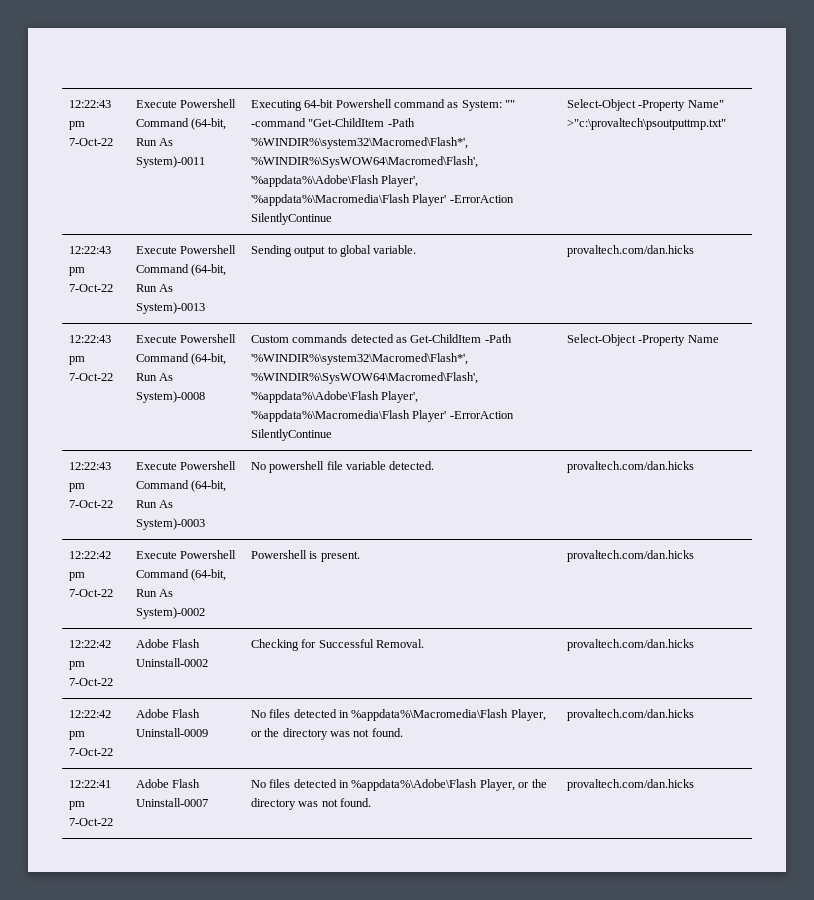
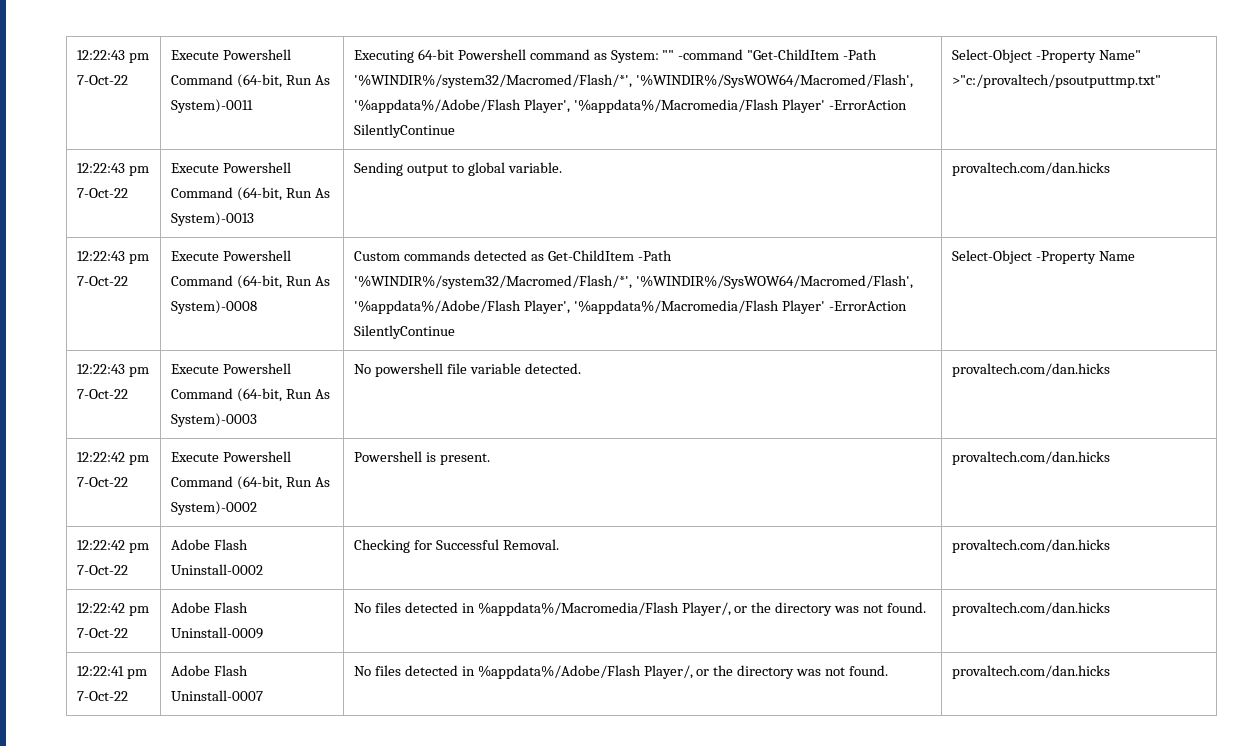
- 12:22:43 pm 7-Oct-22 | Execute Powershell Command (64-bit, Run As System)-0011 | Executing 64-bit Powershell command as System: "" -command "Get-ChildItem -Path '%WINDIR%\system32\Macromed\Flash*', '%WINDIR%\SysWOW64\Macromed\Flash', '%appdata%\Adobe\Flash Player', '%appdata%\Macromedia\Flash Player' -ErrorAction SilentlyContinue | Select-Object -Property Name" >"c:\provaltech\psoutputtmp.txt"
+ 12:22:43 pm 7-Oct-22 | Execute Powershell Command (64-bit, Run As System)-0011 | Executing 64-bit Powershell command as System: "" -command "Get-ChildItem -Path '%WINDIR%/system32/Macromed/Flash/*', '%WINDIR%/SysWOW64/Macromed/Flash', '%appdata%/Adobe/Flash Player', '%appdata%/Macromedia/Flash Player' -ErrorAction SilentlyContinue | Select-Object -Property Name" >"c:/provaltech/psoutputtmp.txt"
- 12:22:43 pm 7-Oct-22 | Execute Powershell Command (64-bit, Run As System)-0008 | Custom commands detected as Get-ChildItem -Path '%WINDIR%\system32\Macromed\Flash*', '%WINDIR%\SysWOW64\Macromed\Flash', '%appdata%\Adobe\Flash Player', '%appdata%\Macromedia\Flash Player' -ErrorAction SilentlyContinue | Select-Object -Property Name
+ 12:22:43 pm 7-Oct-22 | Execute Powershell Command (64-bit, Run As System)-0008 | Custom commands detected as Get-ChildItem -Path '%WINDIR%/system32/Macromed/Flash/*', '%WINDIR%/SysWOW64/Macromed/Flash', '%appdata%/Adobe/Flash Player', '%appdata%/Macromedia/Flash Player' -ErrorAction SilentlyContinue | Select-Object -Property Name
- 12:22:42 pm 7-Oct-22 | Adobe Flash Uninstall-0009 | No files detected in %appdata%\Macromedia\Flash Player, or the directory was not found. | provaltech.com/dan.hicks
+ 12:22:42 pm 7-Oct-22 | Adobe Flash Uninstall-0009 | No files detected in %appdata%/Macromedia/Flash Player/, or the directory was not found. | provaltech.com/dan.hicks
- 12:22:41 pm 7-Oct-22 | Adobe Flash Uninstall-0007 | No files detected in %appdata%\Adobe\Flash Player, or the directory was not found. | provaltech.com/dan.hicks
+ 12:22:41 pm 7-Oct-22 | Adobe Flash Uninstall-0007 | No files detected in %appdata%/Adobe/Flash Player/, or the directory was not found. | provaltech.com/dan.hicks

